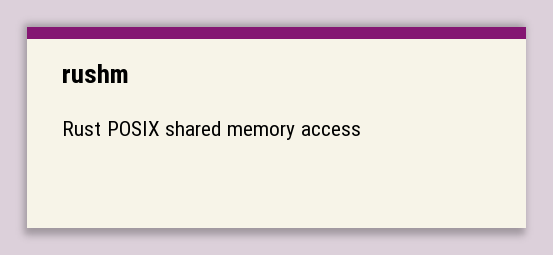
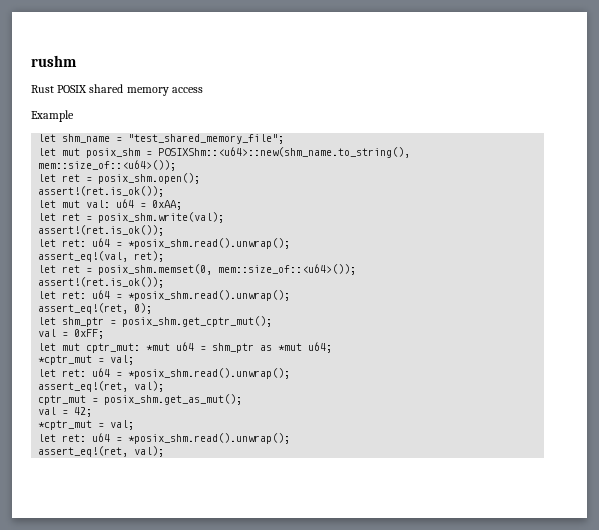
+ Example
+ let shm_name = "test_shared_memory_file";
+ let mut posix_shm = POSIXShm::<u64>::new(shm_name.to_string(), mem::size_of::<u64>());
+ let ret = posix_shm.open();
+ assert!(ret.is_ok());
+ let mut val: u64 = 0xAA;
+ let ret = posix_shm.write(val);
+ assert!(ret.is_ok());
+ let ret: u64 = *posix_shm.read().unwrap();
+ assert_eq!(val, ret);
+ let ret = posix_shm.memset(0, mem::size_of::<u64>());
+ assert!(ret.is_ok());
+ let ret: u64 = *posix_shm.read().unwrap();
+ assert_eq!(ret, 0);
+ let shm_ptr = posix_shm.get_cptr_mut();
+ val = 0xFF;
+ let mut cptr_mut: *mut u64 = shm_ptr as *mut u64;
+ *cptr_mut = val;
+ let ret: u64 = *posix_shm.read().unwrap();
+ assert_eq!(ret, val);
+ cptr_mut = posix_shm.get_as_mut();
+ val = 42;
+ *cptr_mut = val;
+ let ret: u64 = *posix_shm.read().unwrap();
+ assert_eq!(ret, val);

